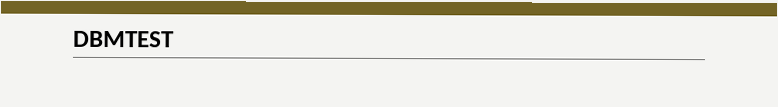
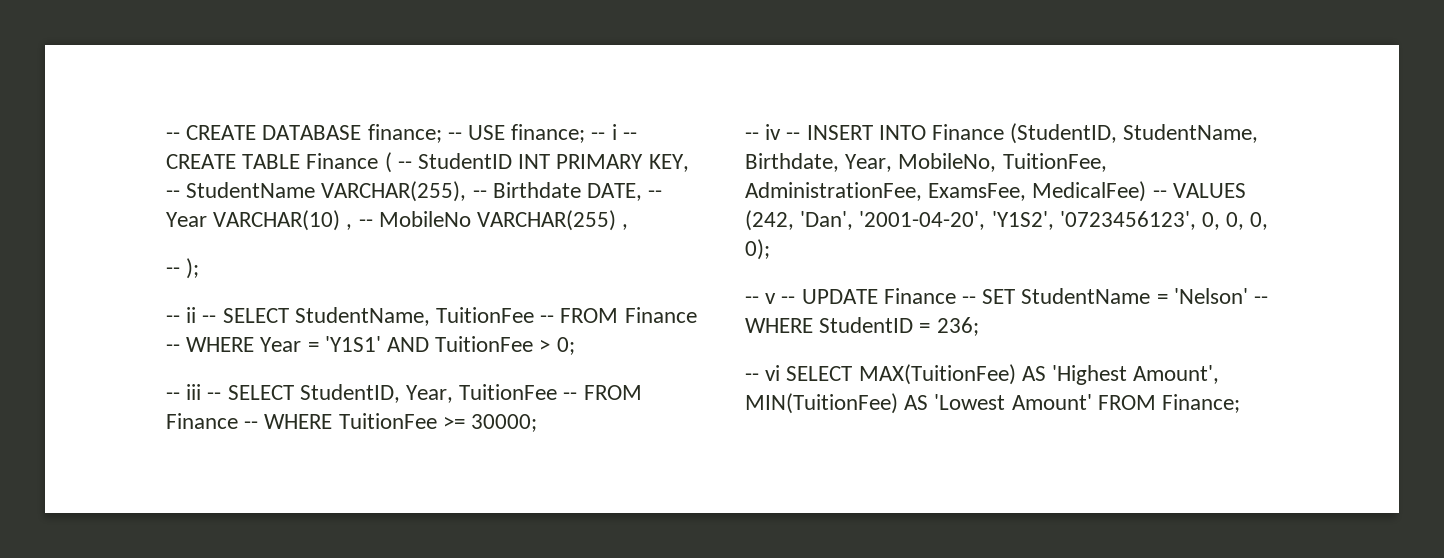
- DBMTEST
+ -- CREATE DATABASE finance; -- USE finance; -- i -- CREATE TABLE Finance ( -- StudentID INT PRIMARY KEY, -- StudentName VARCHAR(255), -- Birthdate DATE, -- Year VARCHAR(10) , -- MobileNo VARCHAR(255) ,
+ -- );
+ -- ii -- SELECT StudentName, TuitionFee -- FROM Finance -- WHERE Year = 'Y1S1' AND TuitionFee > 0;
+ -- iii -- SELECT StudentID, Year, TuitionFee -- FROM Finance -- WHERE TuitionFee >= 30000;
+ -- iv -- INSERT INTO Finance (StudentID, StudentName, Birthdate, Year, MobileNo, TuitionFee, AdministrationFee, ExamsFee, MedicalFee) -- VALUES (242, 'Dan', '2001-04-20', 'Y1S2', '0723456123', 0, 0, 0, 0);
+ -- v -- UPDATE Finance -- SET StudentName = 'Nelson' -- WHERE StudentID = 236;
+ -- vi SELECT MAX(TuitionFee) AS 'Highest Amount', MIN(TuitionFee) AS 'Lowest Amount' FROM Finance;

